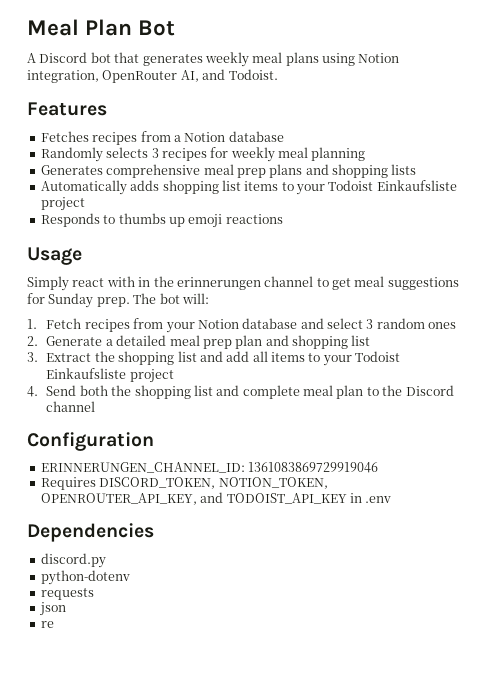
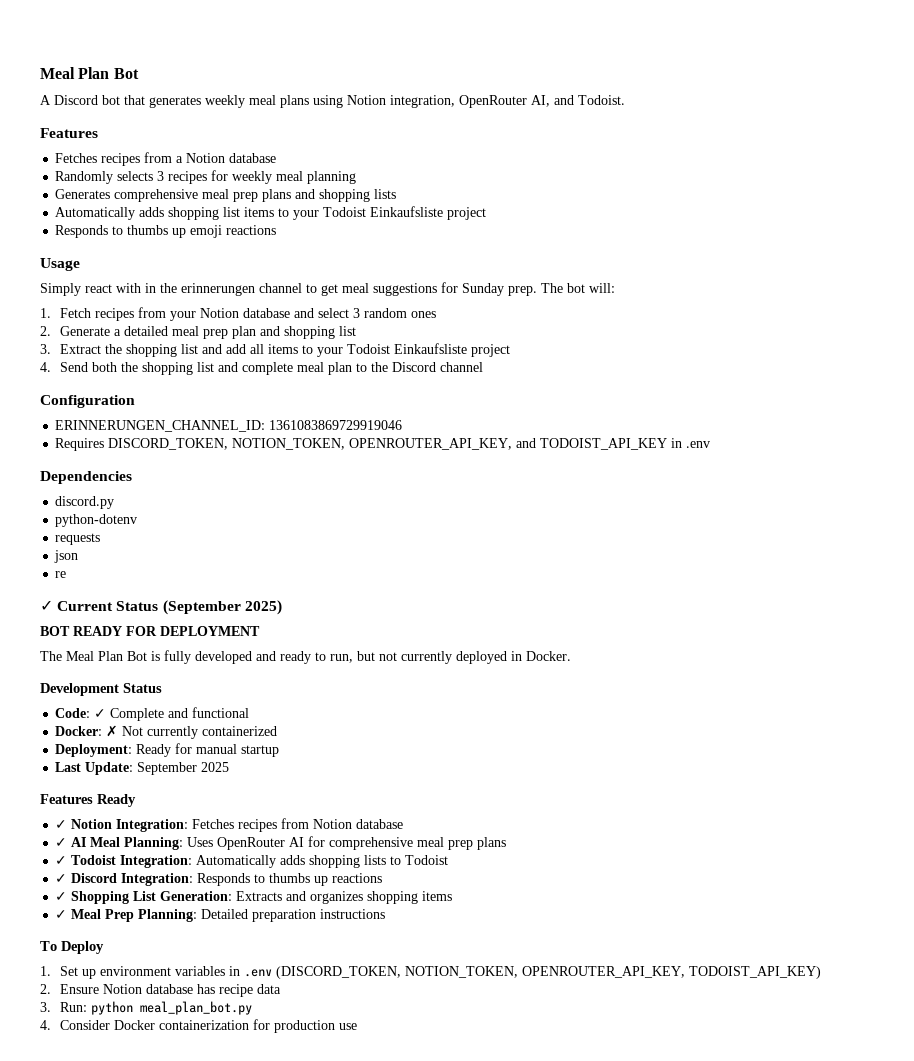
+ ✓ Current Status (September 2025)
+ BOT READY FOR DEPLOYMENT
+ The Meal Plan Bot is fully developed and ready to run, but not currently deployed in Docker.
+ Development Status
+ Code: ✓ Complete and functional
+ Docker: ✗ Not currently containerized
+ Deployment: Ready for manual startup
+ Last Update: September 2025
+ Features Ready
+ ✓ Notion Integration: Fetches recipes from Notion database
+ ✓ AI Meal Planning: Uses OpenRouter AI for comprehensive meal prep plans
+ ✓ Todoist Integration: Automatically adds shopping lists to Todoist
+ ✓ Discord Integration: Responds to thumbs up reactions
+ ✓ Shopping List Generation: Extracts and organizes shopping items
+ ✓ Meal Prep Planning: Detailed preparation instructions
+ To Deploy
+ 1. Set up environment variables in .env (DISCORD_TOKEN, NOTION_TOKEN, OPENROUTER_API_KEY, TODOIST_API_KEY)
+ 2. Ensure Notion database has recipe data
+ 3. Run: python meal_plan_bot.py
+ 4. Consider Docker containerization for production use

